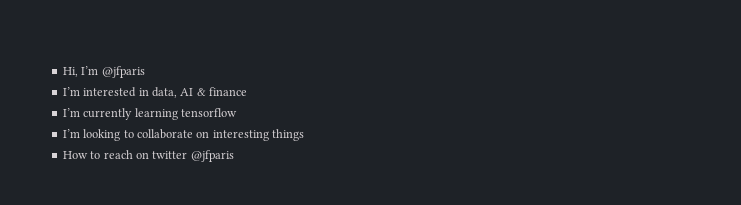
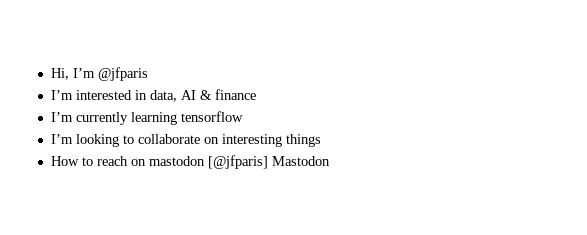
- How to reach on twitter @jfparis
+ How to reach on mastodon [@jfparis] Mastodon

